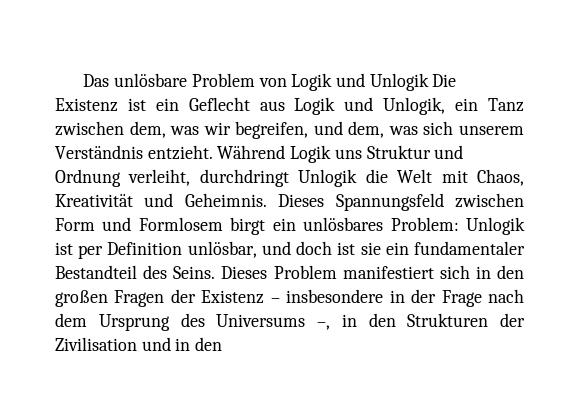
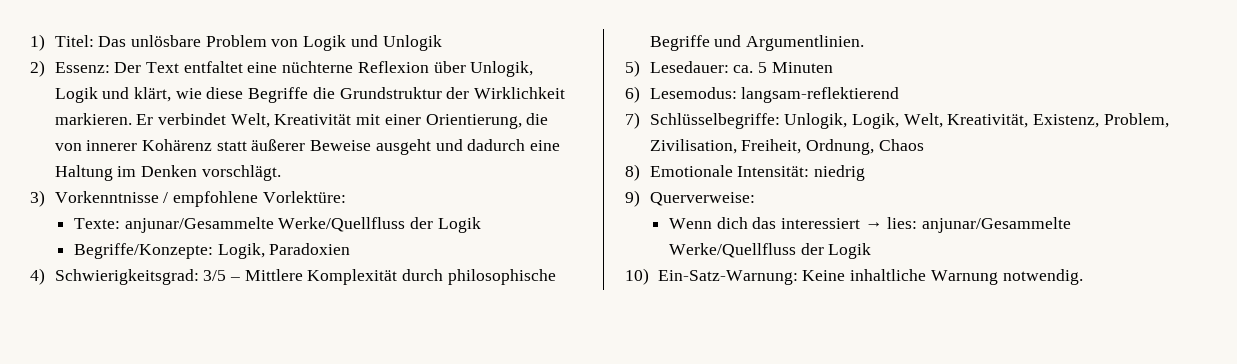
- Das unlösbare Problem von Logik und Unlogik Die Existenz ist ein Geflecht aus Logik und Unlogik, ein Tanz zwischen dem, was wir begreifen, und dem, was sich unserem Verständnis entzieht. Während Logik uns Struktur und Ordnung verleiht, durchdringt Unlogik die Welt mit Chaos, Kreativität und Geheimnis. Dieses Spannungsfeld zwischen Form und Formlosem birgt ein unlösbares Problem: Unlogik ist per Definition unlösbar, und doch ist sie ein fundamentaler Bestandteil des Seins. Dieses Problem manifestiert sich in den großen Fragen der Existenz – insbesondere in der Frage nach dem Ursprung des Universums –, in den Strukturen der Zivilisation und in den
+ 1) Titel: Das unlösbare Problem von Logik und Unlogik
+ 2) Essenz: Der Text entfaltet eine nüchterne Reflexion über Unlogik, Logik und klärt, wie diese Begriffe die Grundstruktur der Wirklichkeit markieren. Er verbindet Welt, Kreativität mit einer Orientierung, die von innerer Kohärenz statt äußerer Beweise ausgeht und dadurch eine Haltung im Denken vorschlägt.
+ 3) Vorkenntnisse / empfohlene Vorlektüre:
+ Texte: anjunar/Gesammelte Werke/Quellfluss der Logik
+ Begriffe/Konzepte: Logik, Paradoxien
+ 4) Schwierigkeitsgrad: 3/5 – Mittlere Komplexität durch philosophische Begriffe und Argumentlinien.
+ 5) Lesedauer: ca. 5 Minuten
+ 6) Lesemodus: langsam-reflektierend
+ 7) Schlüsselbegriffe: Unlogik, Logik, Welt, Kreativität, Existenz, Problem, Zivilisation, Freiheit, Ordnung, Chaos
+ 8) Emotionale Intensität: niedrig
+ 9) Querverweise:
+ Wenn dich das interessiert → lies: anjunar/Gesammelte Werke/Quellfluss der Logik
+ 10) Ein-Satz-Warnung: Keine inhaltliche Warnung notwendig.

